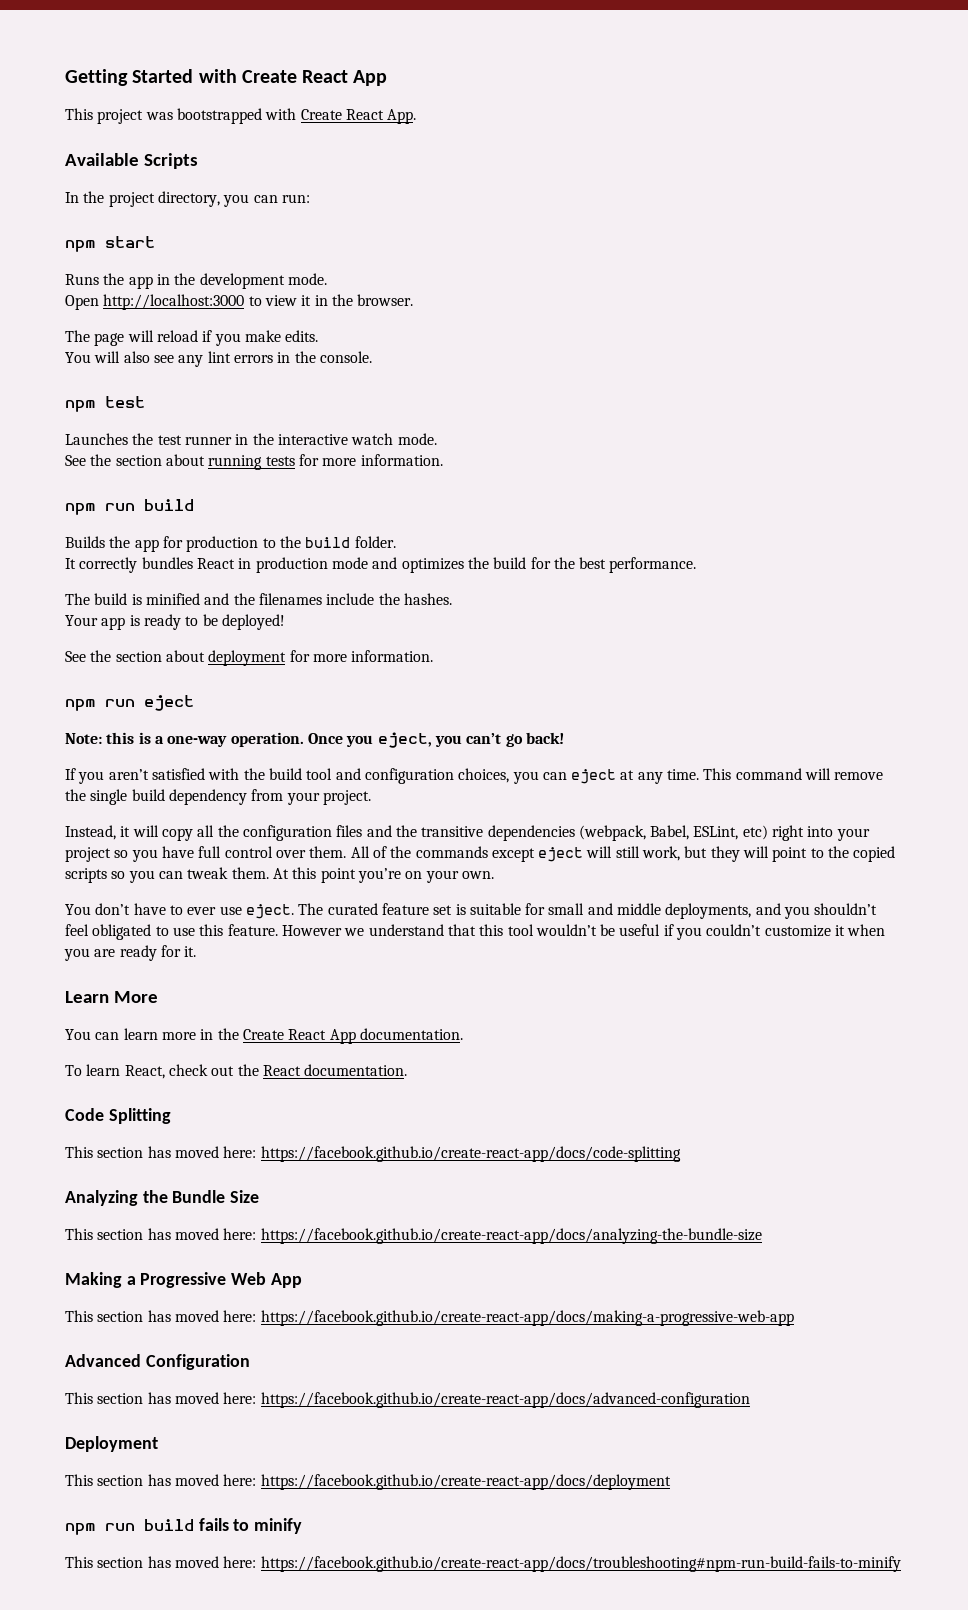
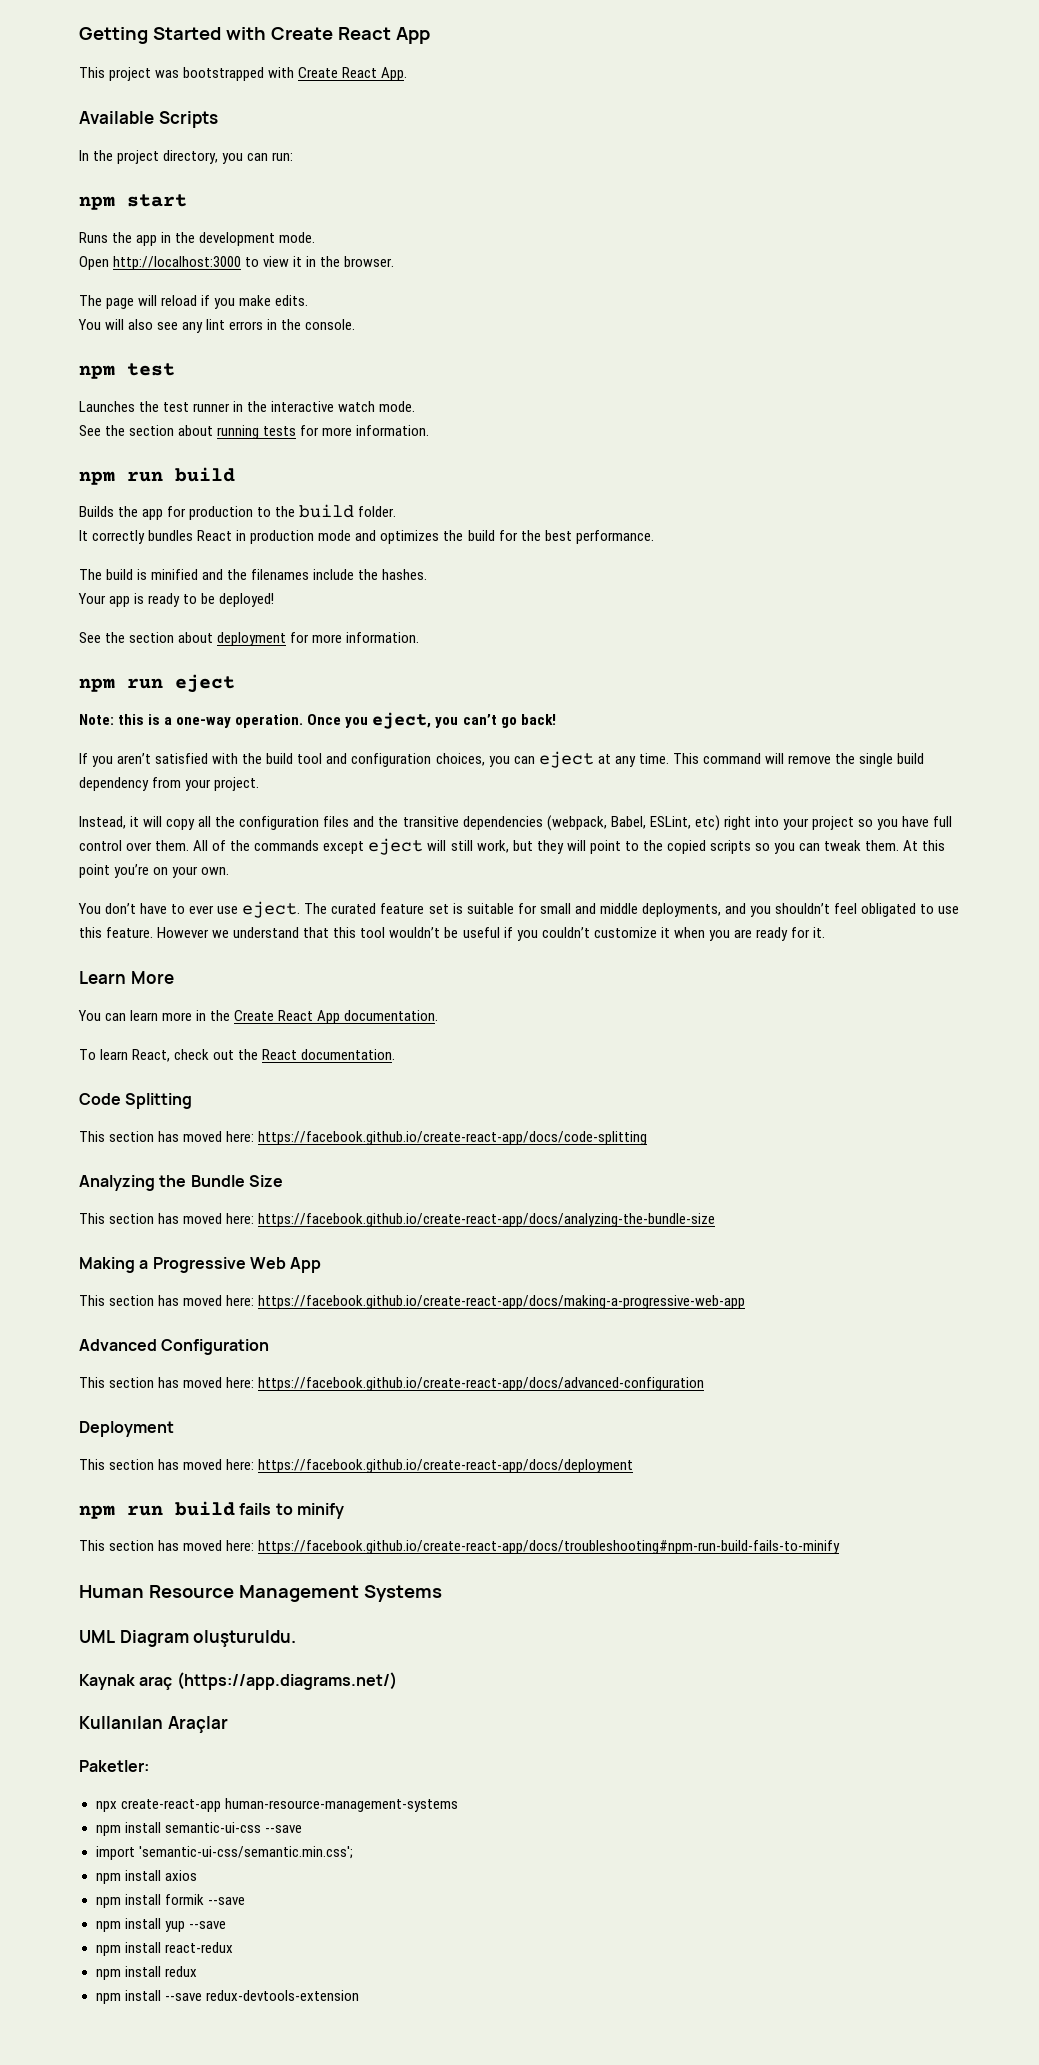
+ Human Resource Management Systems
+ UML Diagram oluşturuldu.
+ Kaynak araç (https://app.diagrams.net/)
+ Kullanılan Araçlar
+ Paketler:
+ npx create-react-app human-resource-management-systems
+ npm install semantic-ui-css --save
+ import 'semantic-ui-css/semantic.min.css';
+ npm install axios
+ npm install formik --save
+ npm install yup --save
+ npm install react-redux
+ npm install redux
+ npm install --save redux-devtools-extension

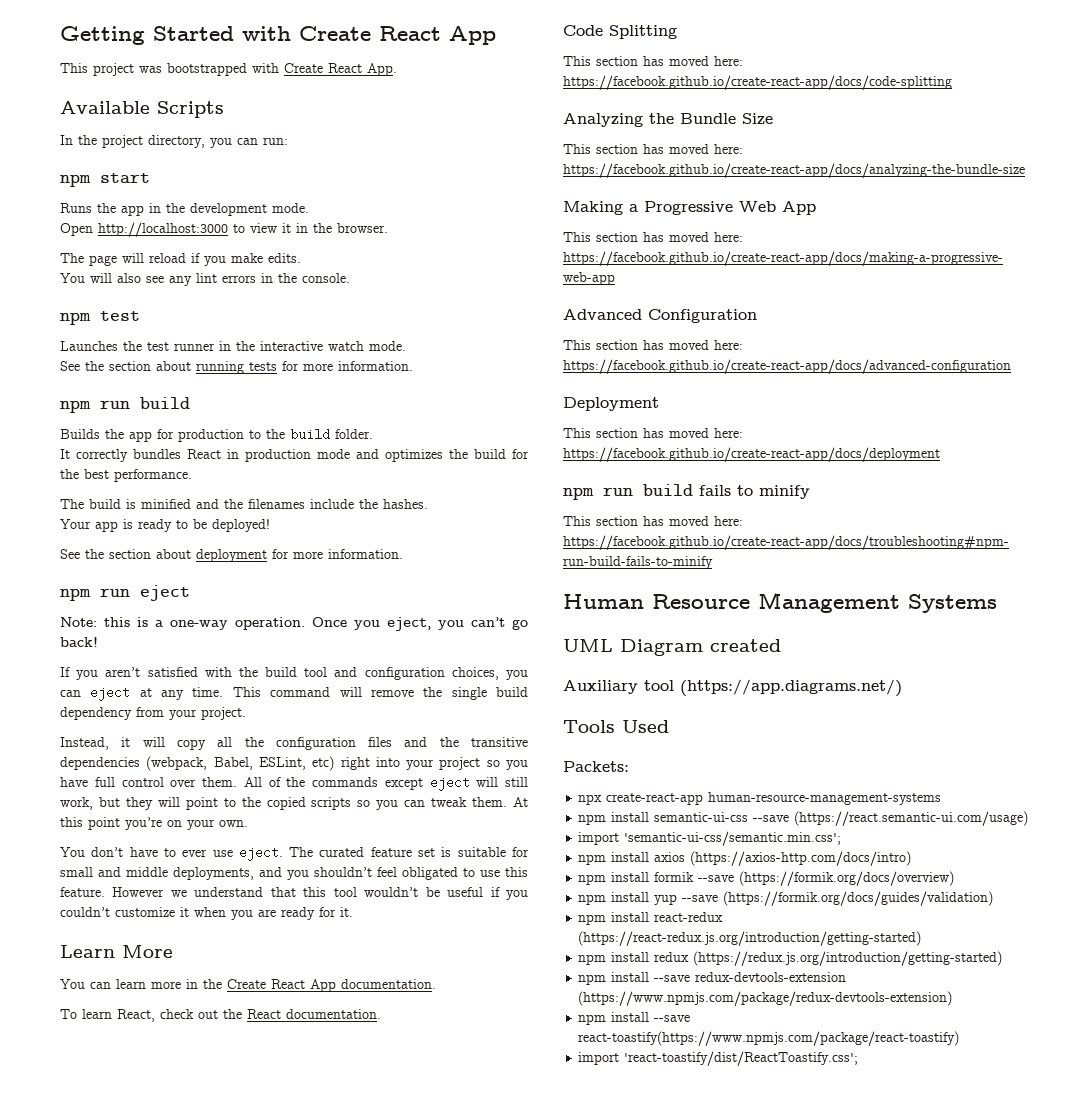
- UML Diagram oluşturuldu.
- Kaynak araç (https://app.diagrams.net/)
- Kullanılan Araçlar
- Paketler:
+ UML Diagram created
+ Auxiliary tool (https://app.diagrams.net/)
+ Tools Used
+ Packets:
- npm install semantic-ui-css --save
+ npm install semantic-ui-css --save (https://react.semantic-ui.com/usage)
- npm install axios
+ npm install axios (https://axios-http.com/docs/intro)
- npm install formik --save
+ npm install formik --save (https://formik.org/docs/overview)
- npm install yup --save
+ npm install yup --save (https://formik.org/docs/guides/validation)
- npm install react-redux
+ npm install react-redux (https://react-redux.js.org/introduction/getting-started)
- npm install redux
+ npm install redux (https://redux.js.org/introduction/getting-started)
- npm install --save redux-devtools-extension
+ npm install --save redux-devtools-extension (https://www.npmjs.com/package/redux-devtools-extension)
+ npm install --save react-toastify(https://www.npmjs.com/package/react-toastify)
+ import 'react-toastify/dist/ReactToastify.css';

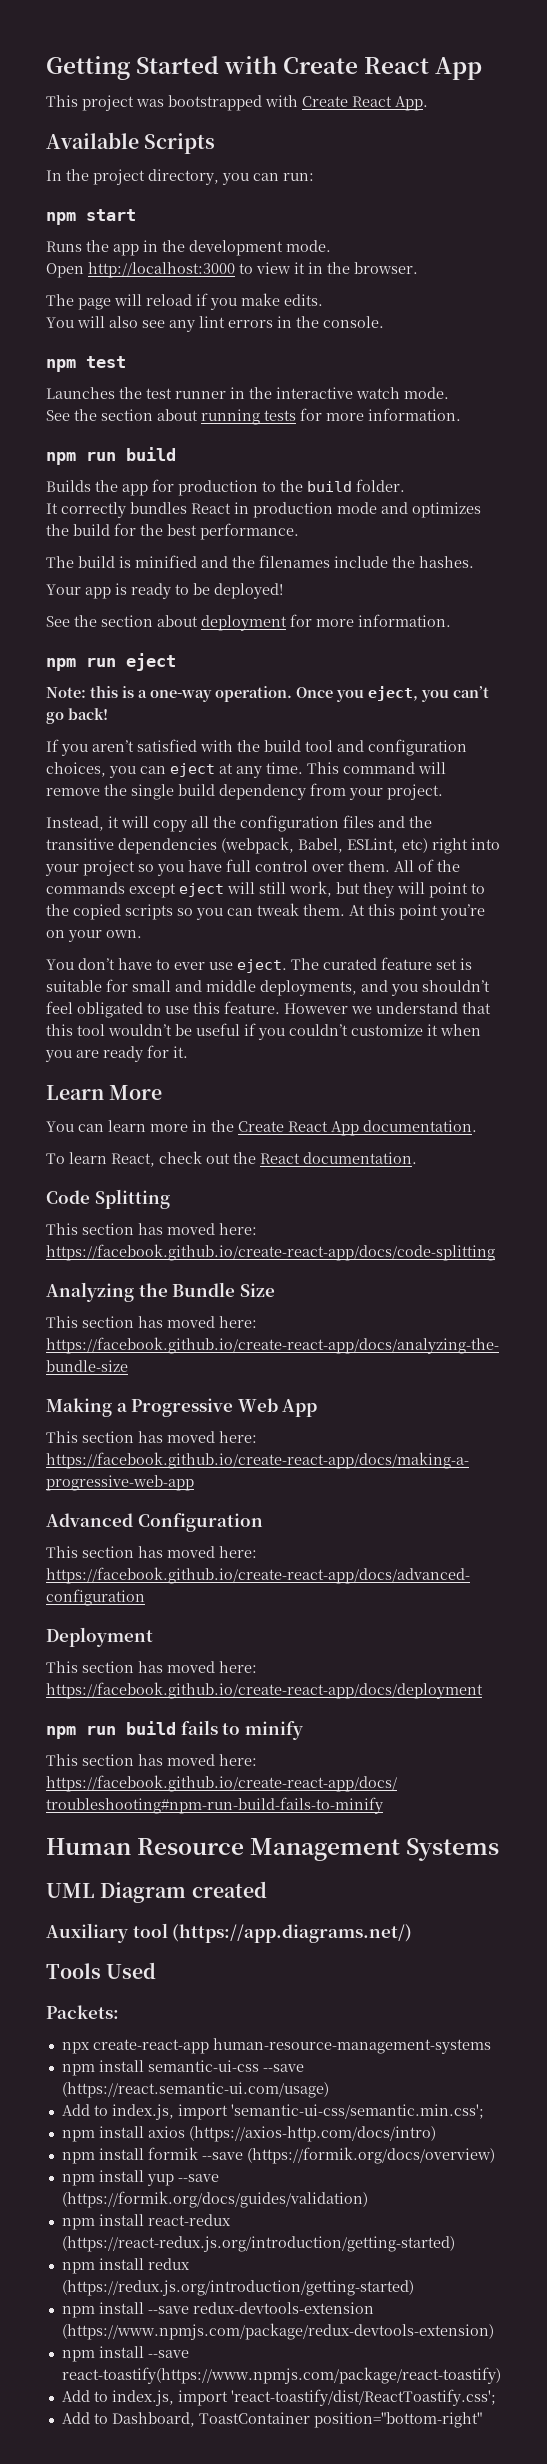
- import 'semantic-ui-css/semantic.min.css';
+ Add to index.js, import 'semantic-ui-css/semantic.min.css';
- import 'react-toastify/dist/ReactToastify.css';
+ Add to index.js, import 'react-toastify/dist/ReactToastify.css';
+ Add to Dashboard, ToastContainer position="bottom-right"

